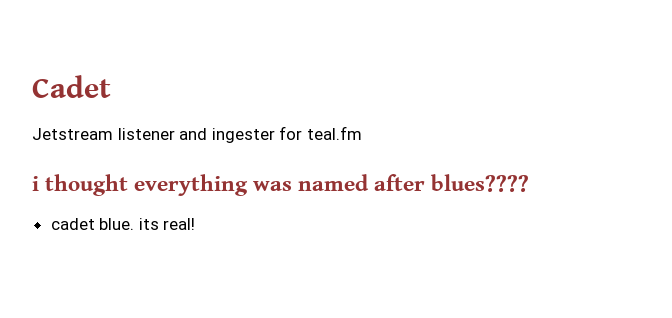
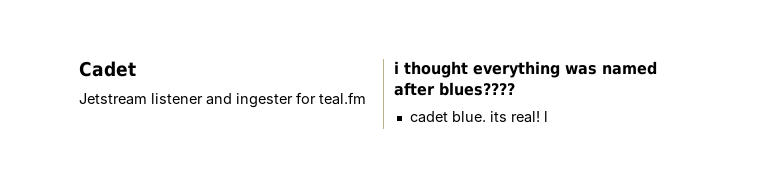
- cadet blue. its real!
+ cadet blue. its real! l

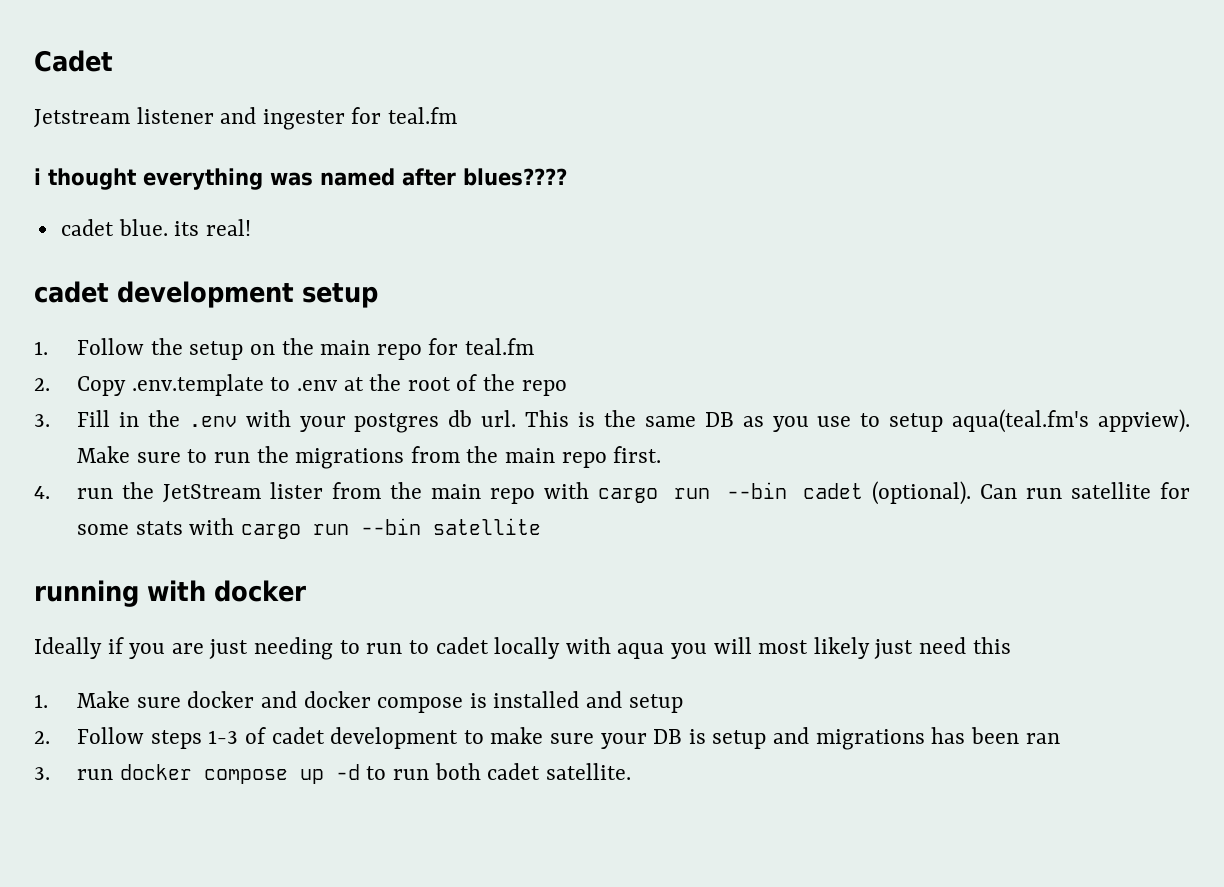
- cadet blue. its real! l
+ cadet blue. its real!
+ cadet development setup
+ 1. Follow the setup on the main repo for teal.fm
+ 2. Copy .env.template to .env at the root of the repo
+ 3. Fill in the .env with your postgres db url. This is the same DB as you use to setup aqua(teal.fm's appview). Make sure to run the migrations from the main repo first.
+ 4. run the JetStream lister from the main repo with cargo run --bin cadet (optional). Can run satellite for some stats with cargo run --bin satellite
+ running with docker
+ Ideally if you are just needing to run to cadet locally with aqua you will most likely just need this
+ 1. Make sure docker and docker compose is installed and setup
+ 2. Follow steps 1-3 of cadet development to make sure your DB is setup and migrations has been ran
+ 3. run docker compose up -d to run both cadet satellite.

